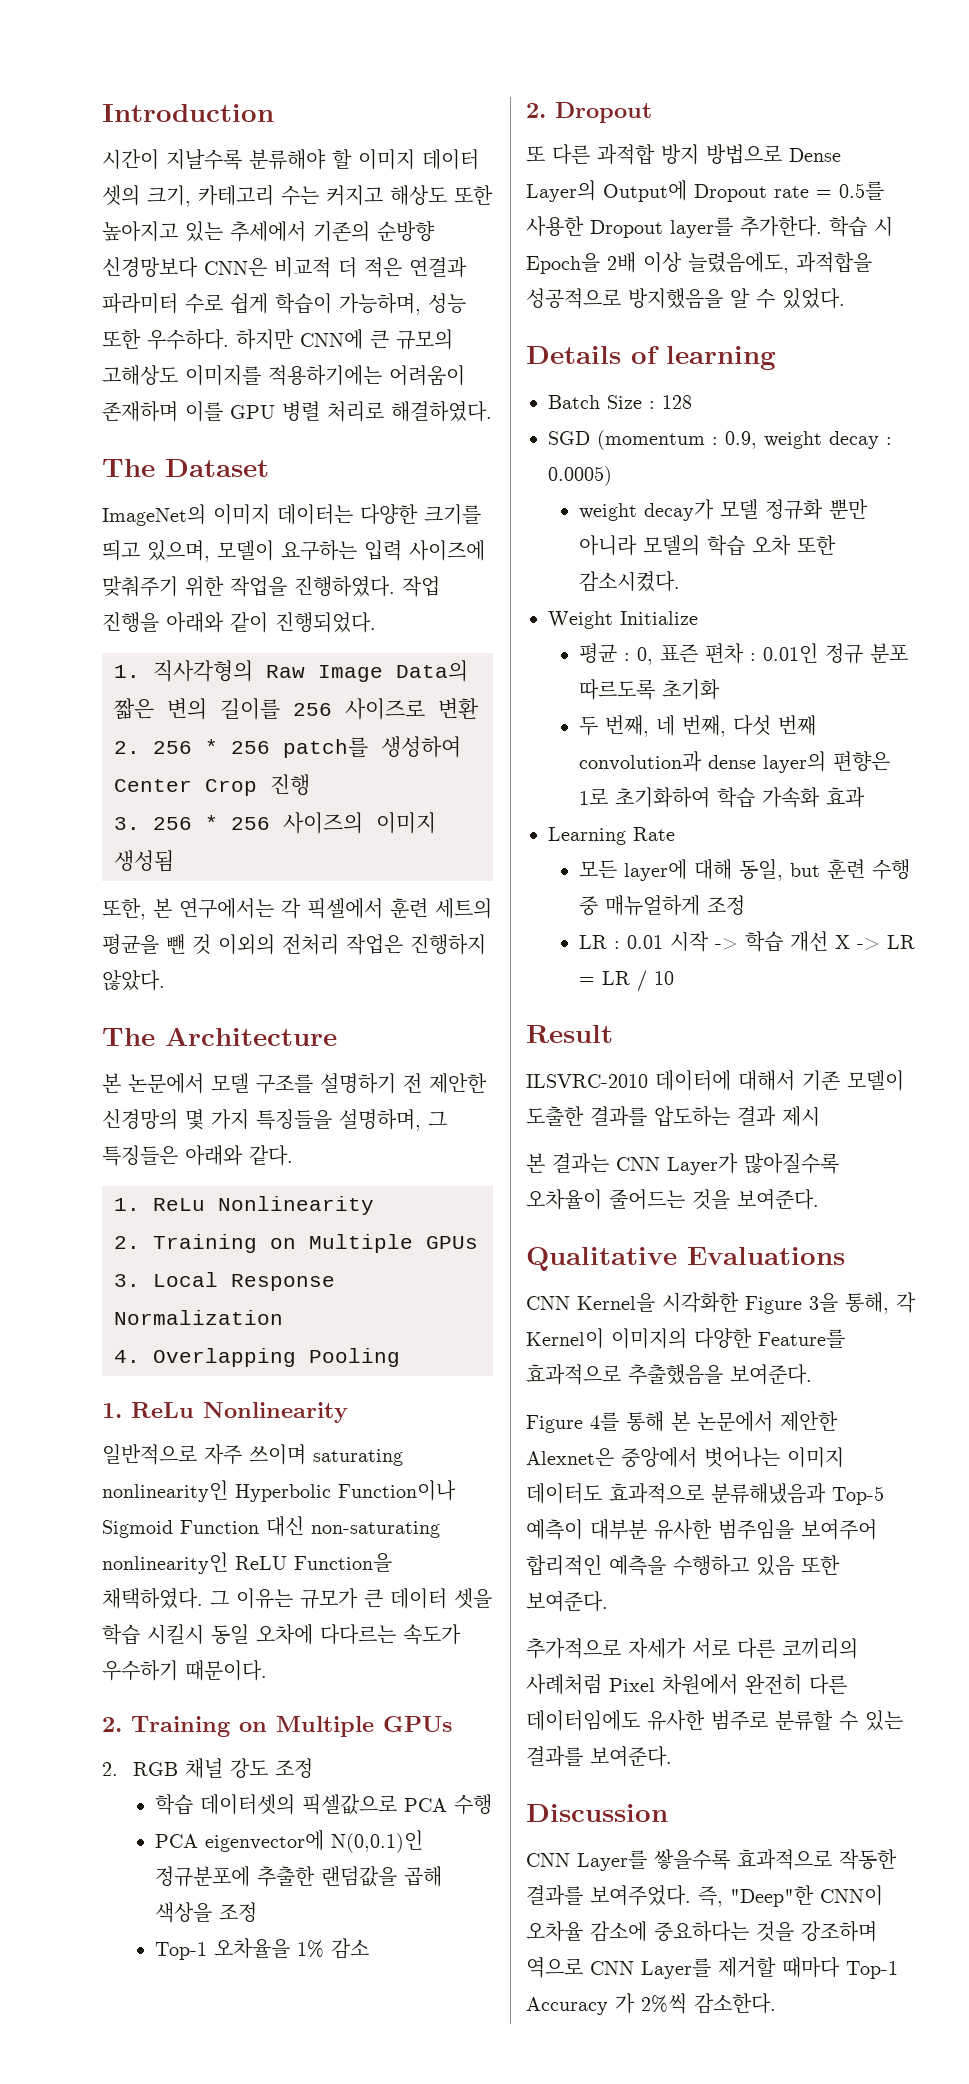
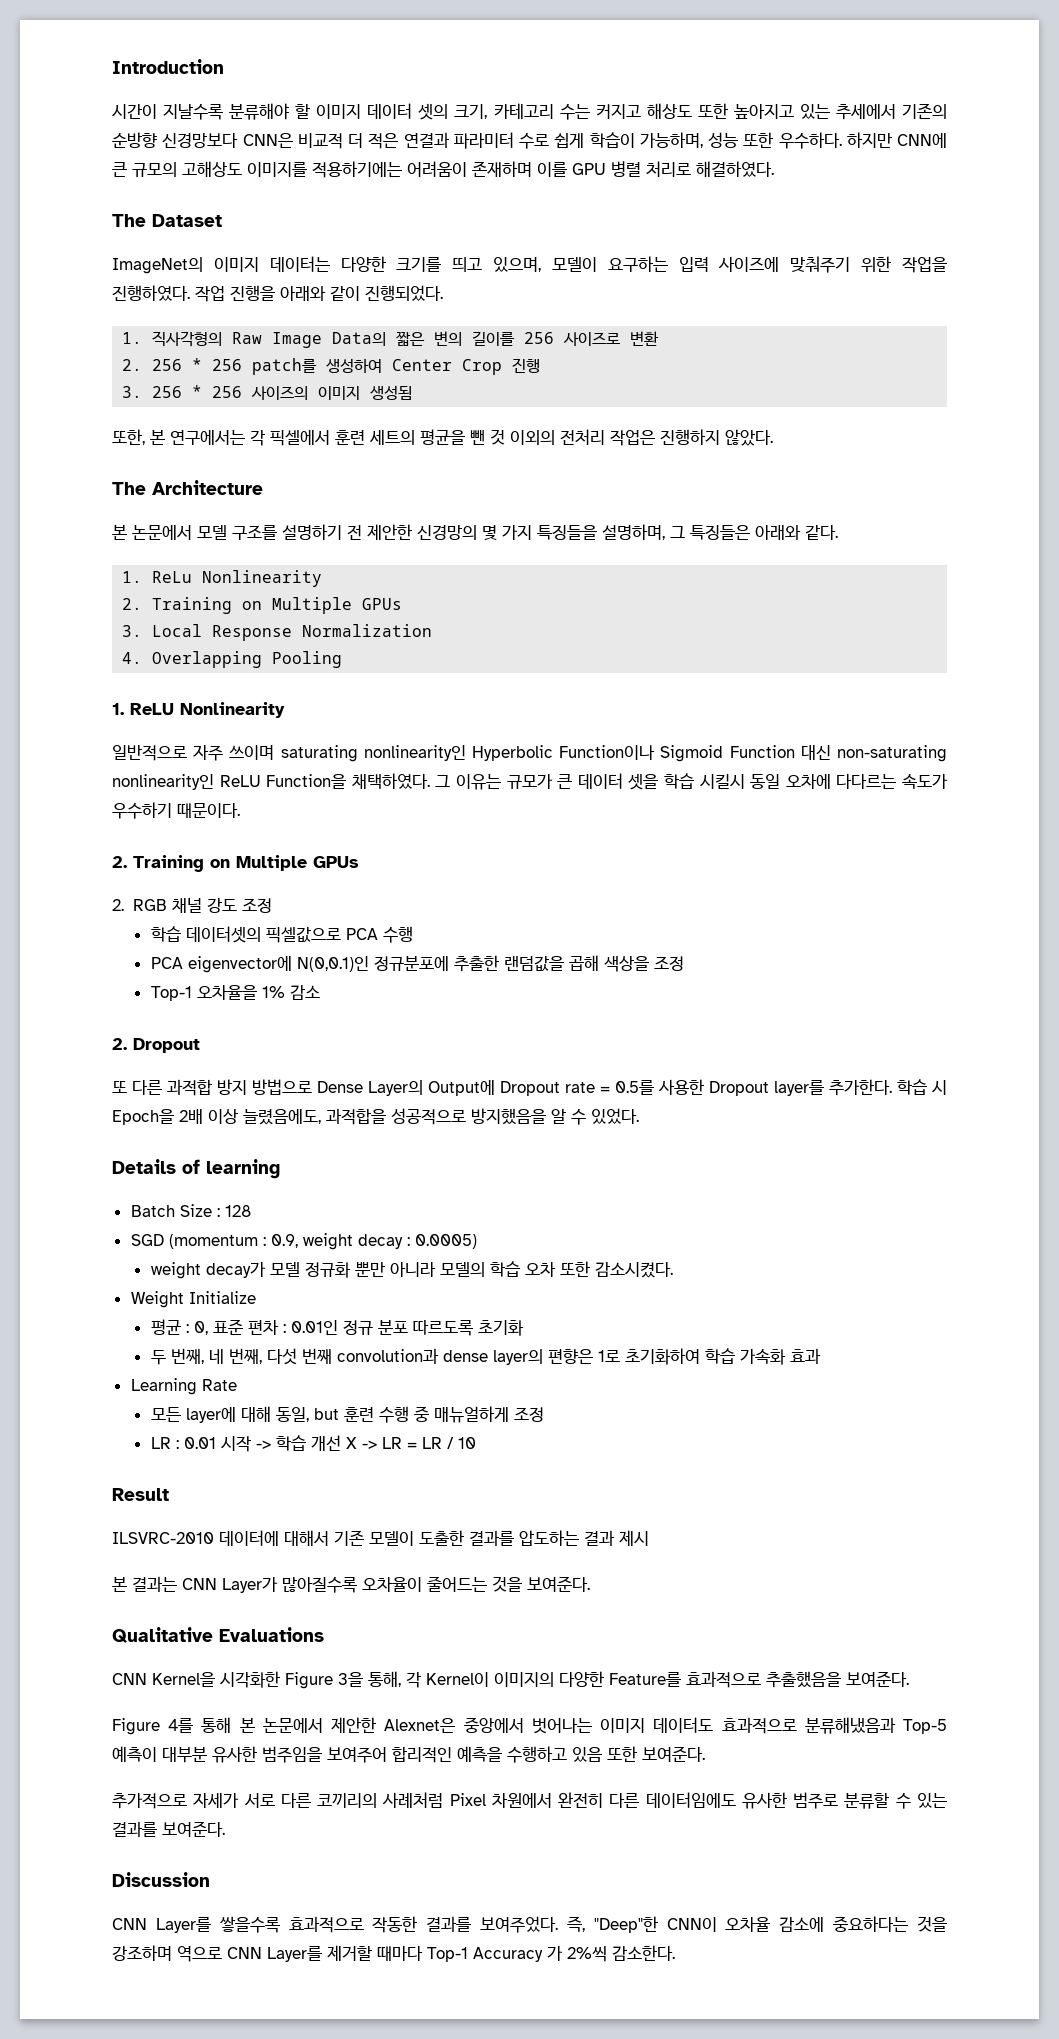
  4. Overlapping Pooling
- 1. ReLu Nonlinearity
+ 1. ReLU Nonlinearity
- 평균 : 0, 표즌 편차 : 0.01인 정규 분포 따르도록 초기화
+ 평균 : 0, 표준 편차 : 0.01인 정규 분포 따르도록 초기화

